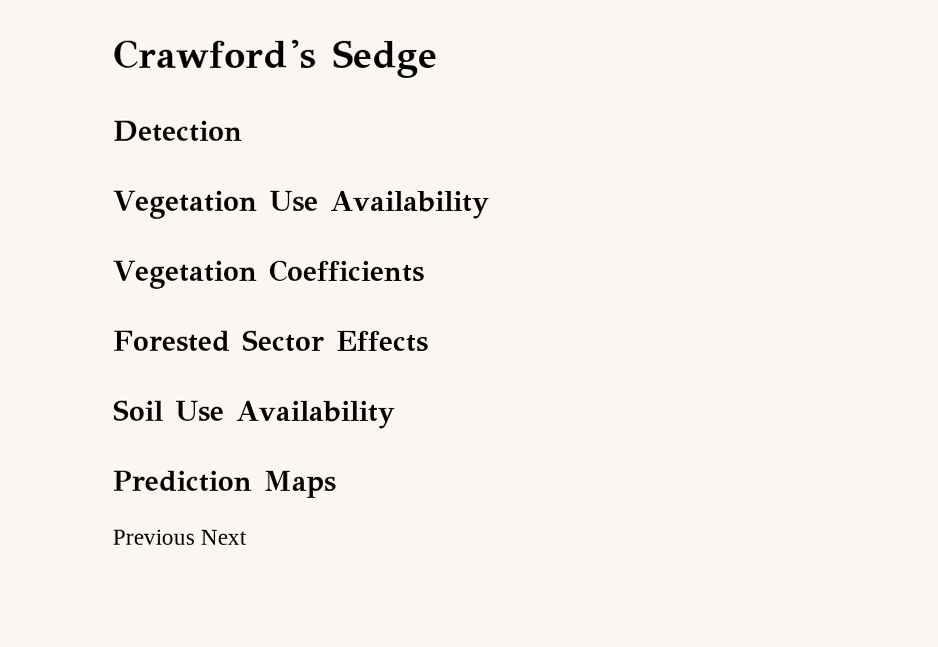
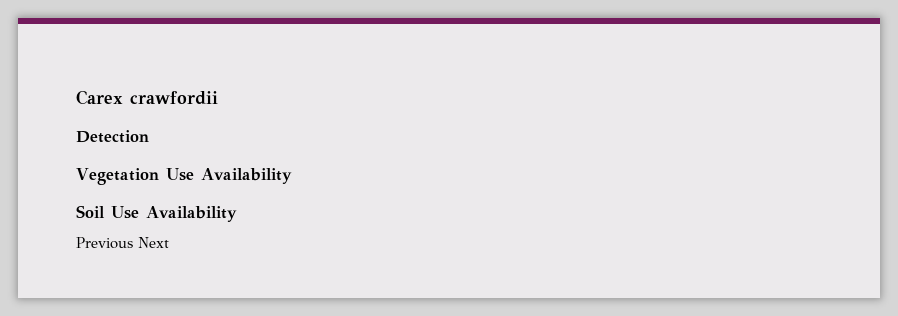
- Crawford's Sedge
+ Carex crawfordii
- Vegetation Coefficients
- Forested Sector Effects
- Prediction Maps

